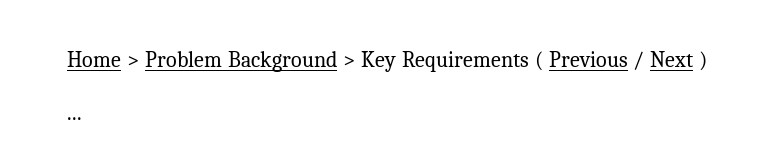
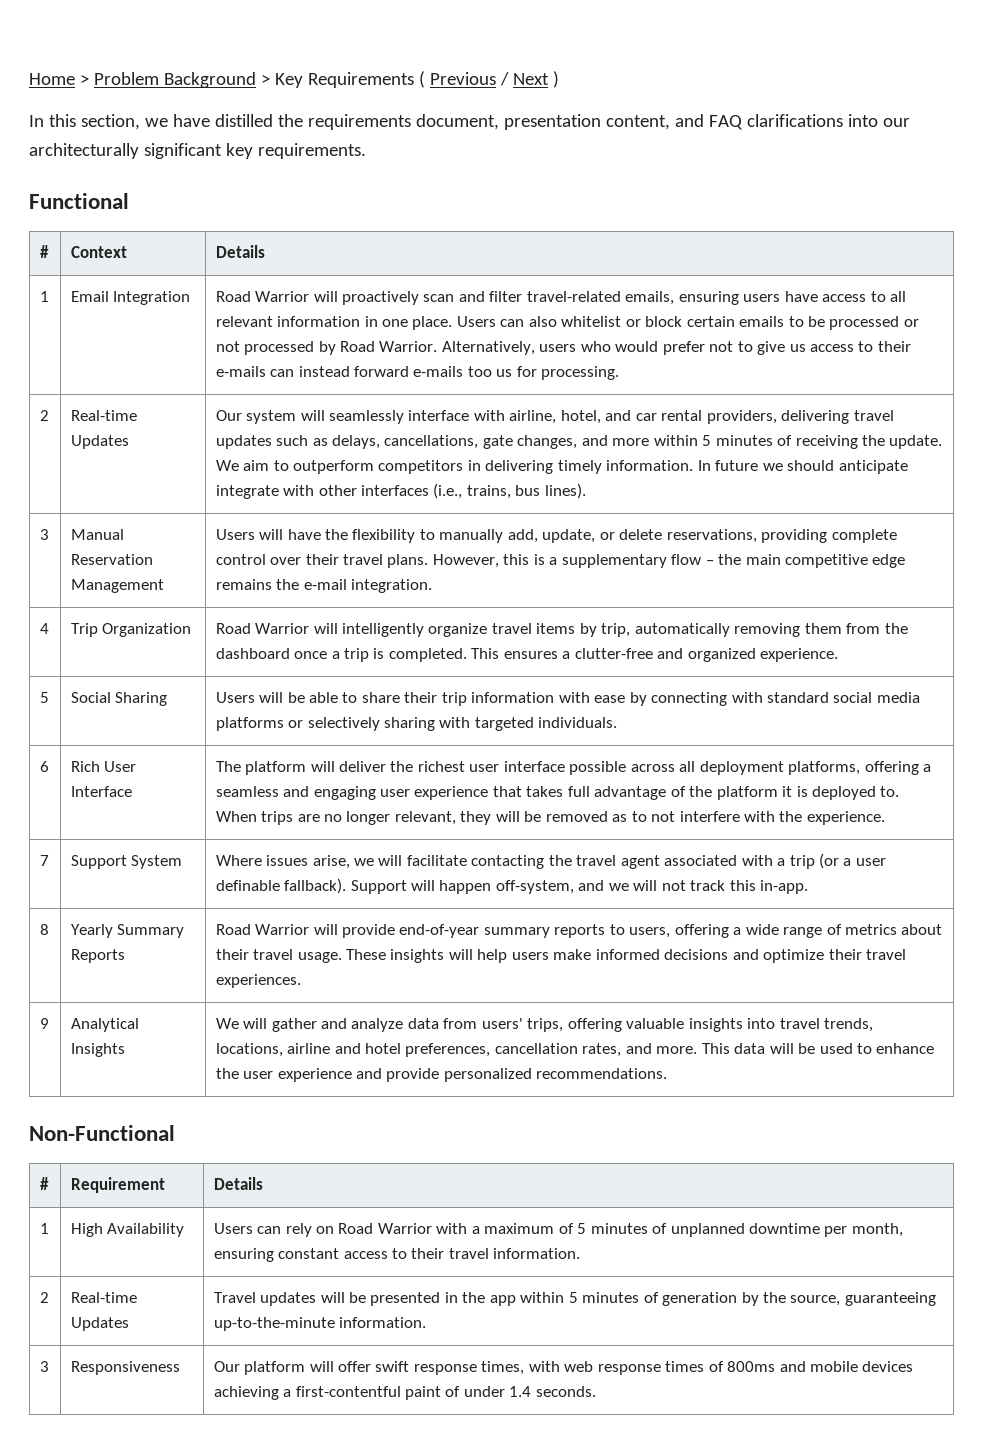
- ...
+ In this section, we have distilled the requirements document, presentation content, and FAQ clarifications into our architecturally significant key requirements.
+ Functional
+ # | Context | Details
+ 1 | Email Integration | Road Warrior will proactively scan and filter travel-related emails, ensuring users have access to all relevant information in one place. Users can also whitelist or block certain emails to be processed or not processed by Road Warrior. Alternatively, users who would prefer not to give us access to their e-mails can instead forward e-mails too us for processing.
+ 2 | Real-time Updates | Our system will seamlessly interface with airline, hotel, and car rental providers, delivering travel updates such as delays, cancellations, gate changes, and more within 5 minutes of receiving the update. We aim to outperform competitors in delivering timely information. In future we should anticipate integrate with other interfaces (i.e., trains, bus lines).
+ 3 | Manual Reservation Management | Users will have the flexibility to manually add, update, or delete reservations, providing complete control over their travel plans. However, this is a supplementary flow – the main competitive edge remains the e-mail integration.
+ 4 | Trip Organization | Road Warrior will intelligently organize travel items by trip, automatically removing them from the dashboard once a trip is completed. This ensures a clutter-free and organized experience.
+ 5 | Social Sharing | Users will be able to share their trip information with ease by connecting with standard social media platforms or selectively sharing with targeted individuals.
+ 6 | Rich User Interface | The platform will deliver the richest user interface possible across all deployment platforms, offering a seamless and engaging user experience that takes full advantage of the platform it is deployed to. When trips are no longer relevant, they will be removed as to not interfere with the experience.
+ 7 | Support System | Where issues arise, we will facilitate contacting the travel agent associated with a trip (or a user definable fallback). Support will happen off-system, and we will not track this in-app.
+ 8 | Yearly Summary Reports | Road Warrior will provide end-of-year summary reports to users, offering a wide range of metrics about their travel usage. These insights will help users make informed decisions and optimize their travel experiences.
+ 9 | Analytical Insights | We will gather and analyze data from users' trips, offering valuable insights into travel trends, locations, airline and hotel preferences, cancellation rates, and more. This data will be used to enhance the user experience and provide personalized recommendations.
+ Non-Functional
+ # | Requirement | Details
+ 1 | High Availability | Users can rely on Road Warrior with a maximum of 5 minutes of unplanned downtime per month, ensuring constant access to their travel information.
+ 2 | Real-time Updates | Travel updates will be presented in the app within 5 minutes of generation by the source, guaranteeing up-to-the-minute information.
+ 3 | Responsiveness | Our platform will offer swift response times, with web response times of 800ms and mobile devices achieving a first-contentful paint of under 1.4 seconds.

